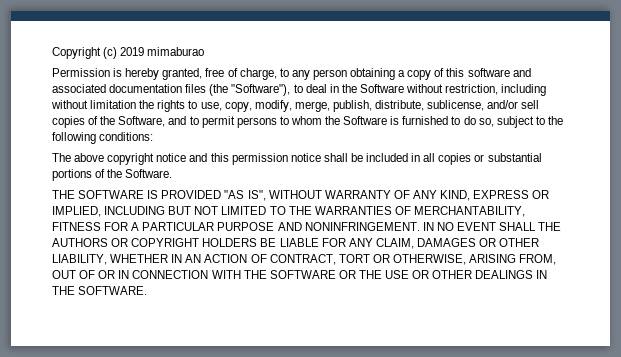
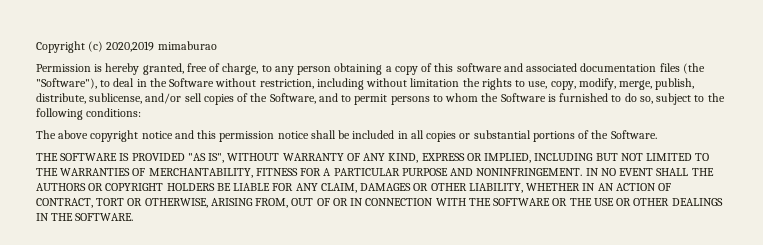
- Copyright (c) 2019 mimaburao
+ Copyright (c) 2020,2019 mimaburao

